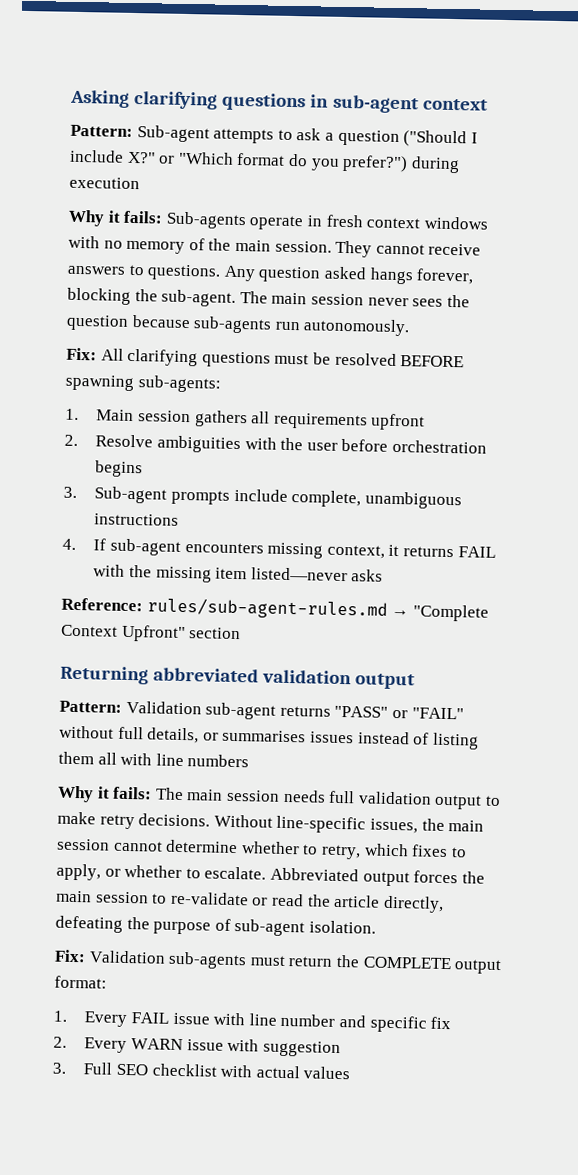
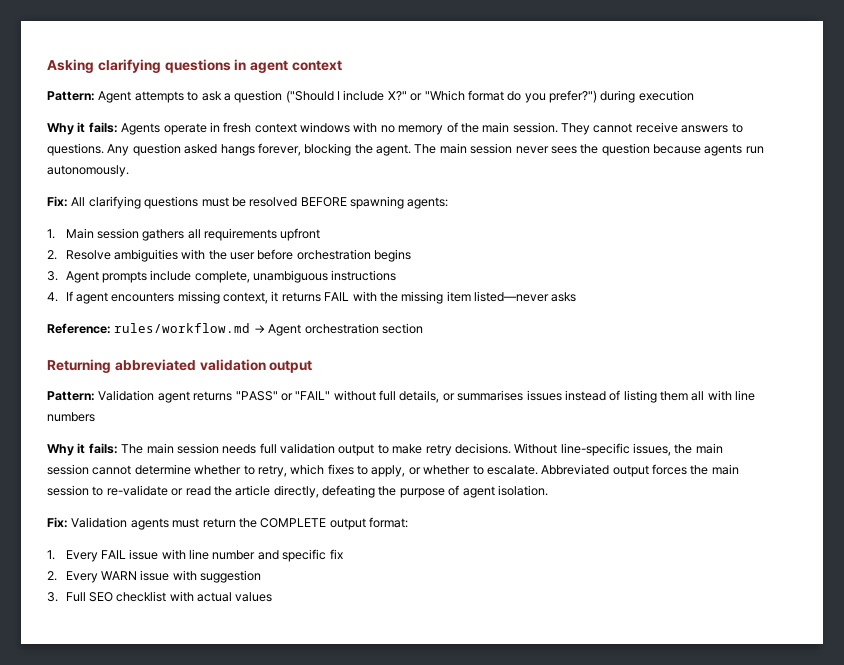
- Asking clarifying questions in sub-agent context
+ Asking clarifying questions in agent context
- Pattern: Sub-agent attempts to ask a question ("Should I include X?" or "Which format do you prefer?") during execution
+ Pattern: Agent attempts to ask a question ("Should I include X?" or "Which format do you prefer?") during execution
- Why it fails: Sub-agents operate in fresh context windows with no memory of the main session.
+ Why it fails: Agents operate in fresh context windows with no memory of the main session.
- Any question asked hangs forever, blocking the sub-agent.
+ Any question asked hangs forever, blocking the agent.
- The main session never sees the question because sub-agents run autonomously.
+ The main session never sees the question because agents run autonomously.
- Fix: All clarifying questions must be resolved BEFORE spawning sub-agents:
+ Fix: All clarifying questions must be resolved BEFORE spawning agents:
- 3. Sub-agent prompts include complete, unambiguous instructions
+ 3. Agent prompts include complete, unambiguous instructions
- 4. If sub-agent encounters missing context, it returns FAIL with the missing item listed—never asks
+ 4. If agent encounters missing context, it returns FAIL with the missing item listed—never asks
- Reference: rules/sub-agent-rules.md → "Complete Context Upfront" section
+ Reference: rules/workflow.md → Agent orchestration section
- Pattern: Validation sub-agent returns "PASS" or "FAIL" without full details, or summarises issues instead of listing them all with line numbers
+ Pattern: Validation agent returns "PASS" or "FAIL" without full details, or summarises issues instead of listing them all with line numbers
- Abbreviated output forces the main session to re-validate or read the article directly, defeating the purpose of sub-agent isolation.
+ Abbreviated output forces the main session to re-validate or read the article directly, defeating the purpose of agent isolation.
- Fix: Validation sub-agents must return the COMPLETE output format:
+ Fix: Validation agents must return the COMPLETE output format:

